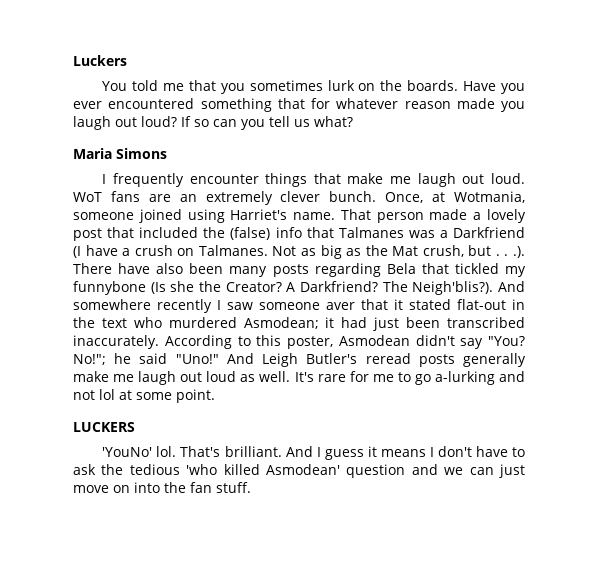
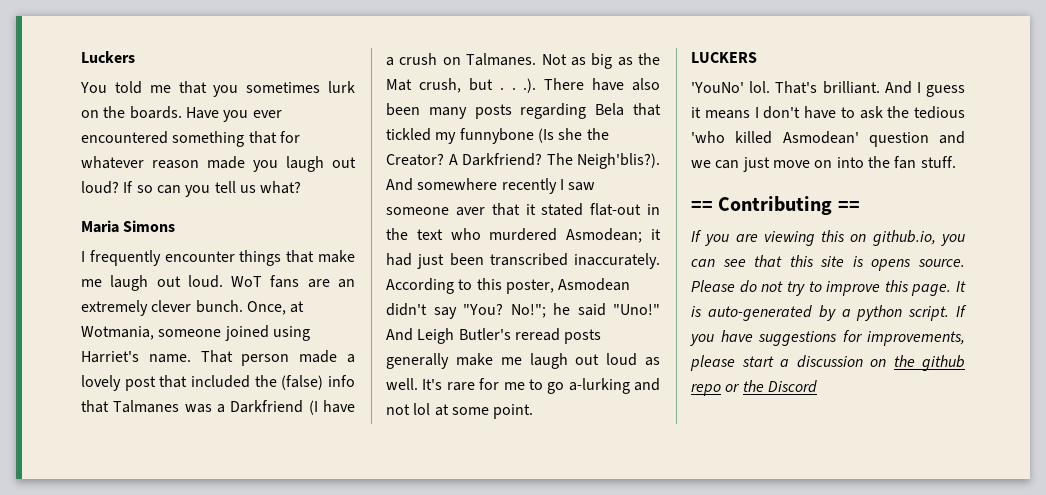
+ == Contributing ==
+ If you are viewing this on github.io, you can see that this site is opens source. Please do not try to improve this page. It is auto-generated by a python script. If you have suggestions for improvements, please start a discussion on the github repo or the Discord

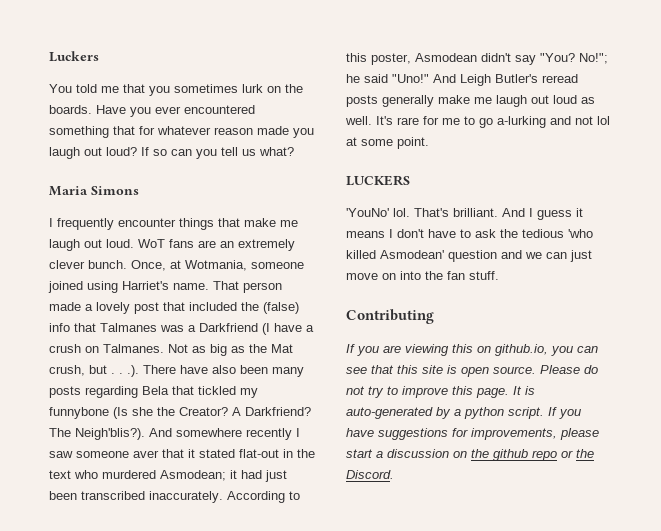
- == Contributing ==
+ Contributing
- If you are viewing this on github.io, you can see that this site is opens source.
+ If you are viewing this on github.io, you can see that this site is open source.
- If you have suggestions for improvements, please start a discussion on the github repo or the Discord
+ If you have suggestions for improvements, please start a discussion on the github repo or the Discord.

